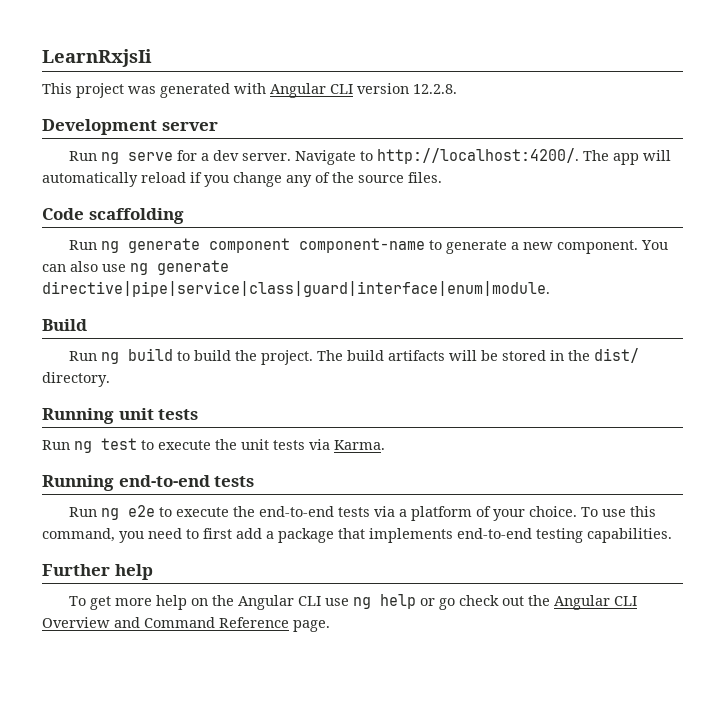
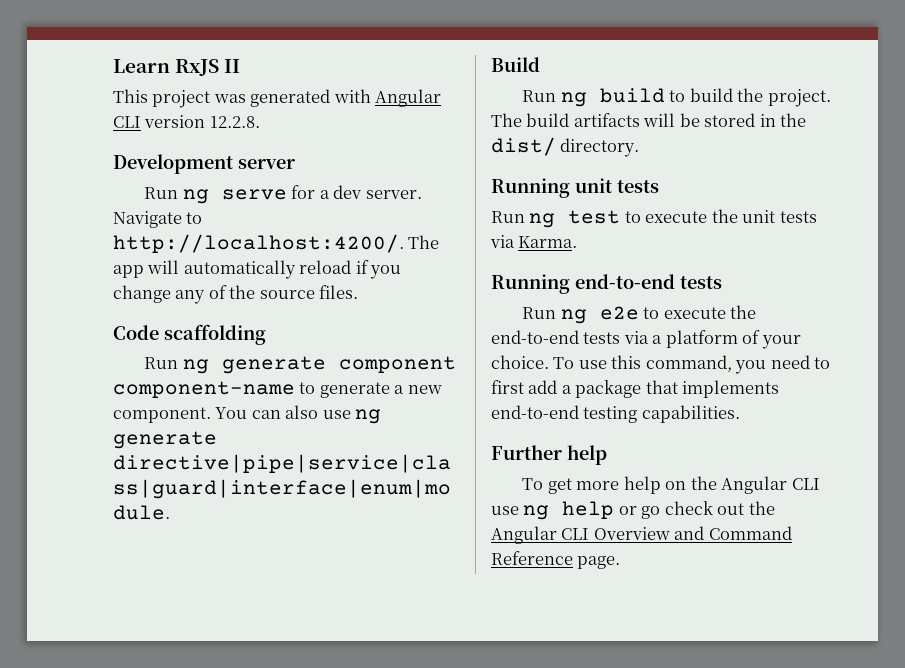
- LearnRxjsIi
+ Learn RxJS II

